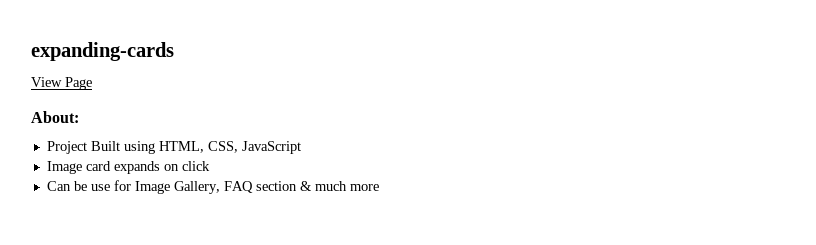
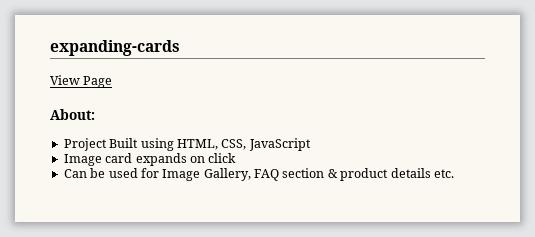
- Can be use for Image Gallery, FAQ section & much more
+ Can be used for Image Gallery, FAQ section & product details etc.

